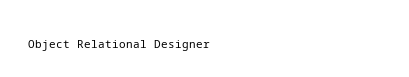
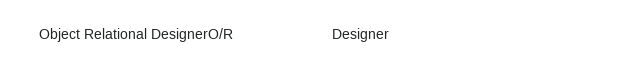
- Object Relational Designer
+ Object Relational DesignerO/R Designer

